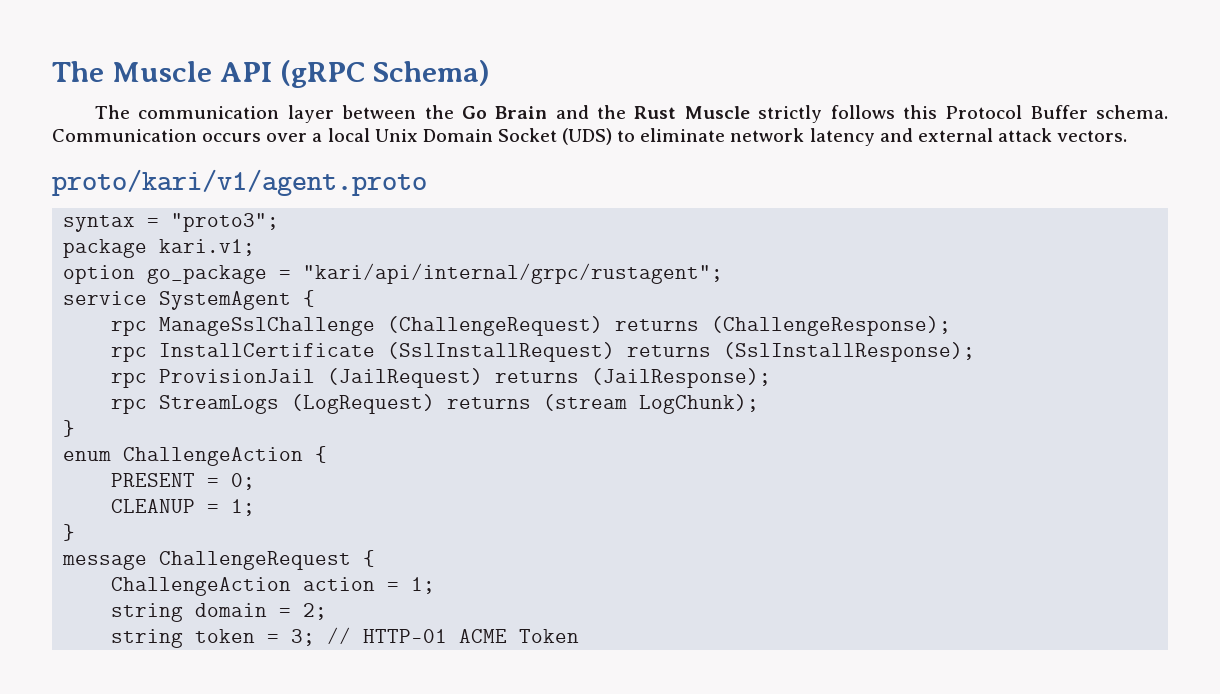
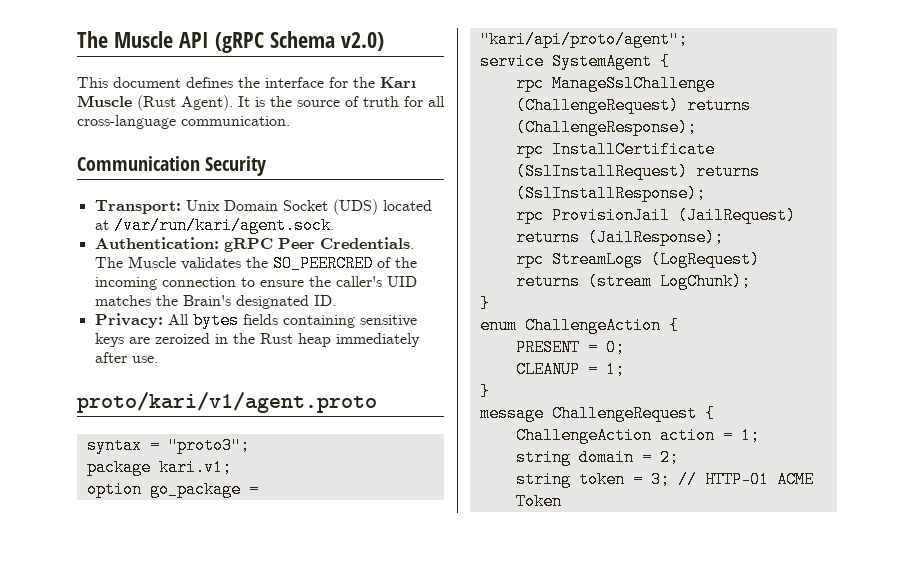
- The Muscle API (gRPC Schema)
- The communication layer between the Go Brain and the Rust Muscle strictly follows this Protocol Buffer schema. Communication occurs over a local Unix Domain Socket (UDS) to eliminate network latency and external attack vectors.
+ The Muscle API (gRPC Schema v2.0)
+ This document defines the interface for the Karı Muscle (Rust Agent). It is the source of truth for all cross-language communication.
+ Communication Security
+ Transport: Unix Domain Socket (UDS) located at /var/run/kari/agent.sock.
+ Authentication: gRPC Peer Credentials. The Muscle validates the SO_PEERCRED of the incoming connection to ensure the caller's UID matches the Brain's designated ID.
+ Privacy: All bytes fields containing sensitive keys are zeroized in the Rust heap immediately after use.
- option go_package = "kari/api/internal/grpc/rustagent";
+ option go_package = "kari/api/proto/agent";

